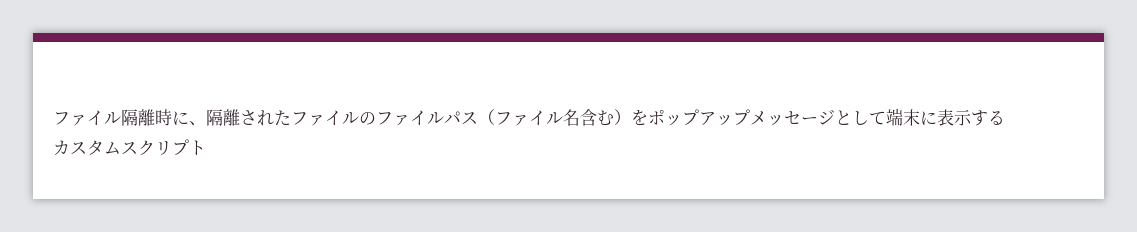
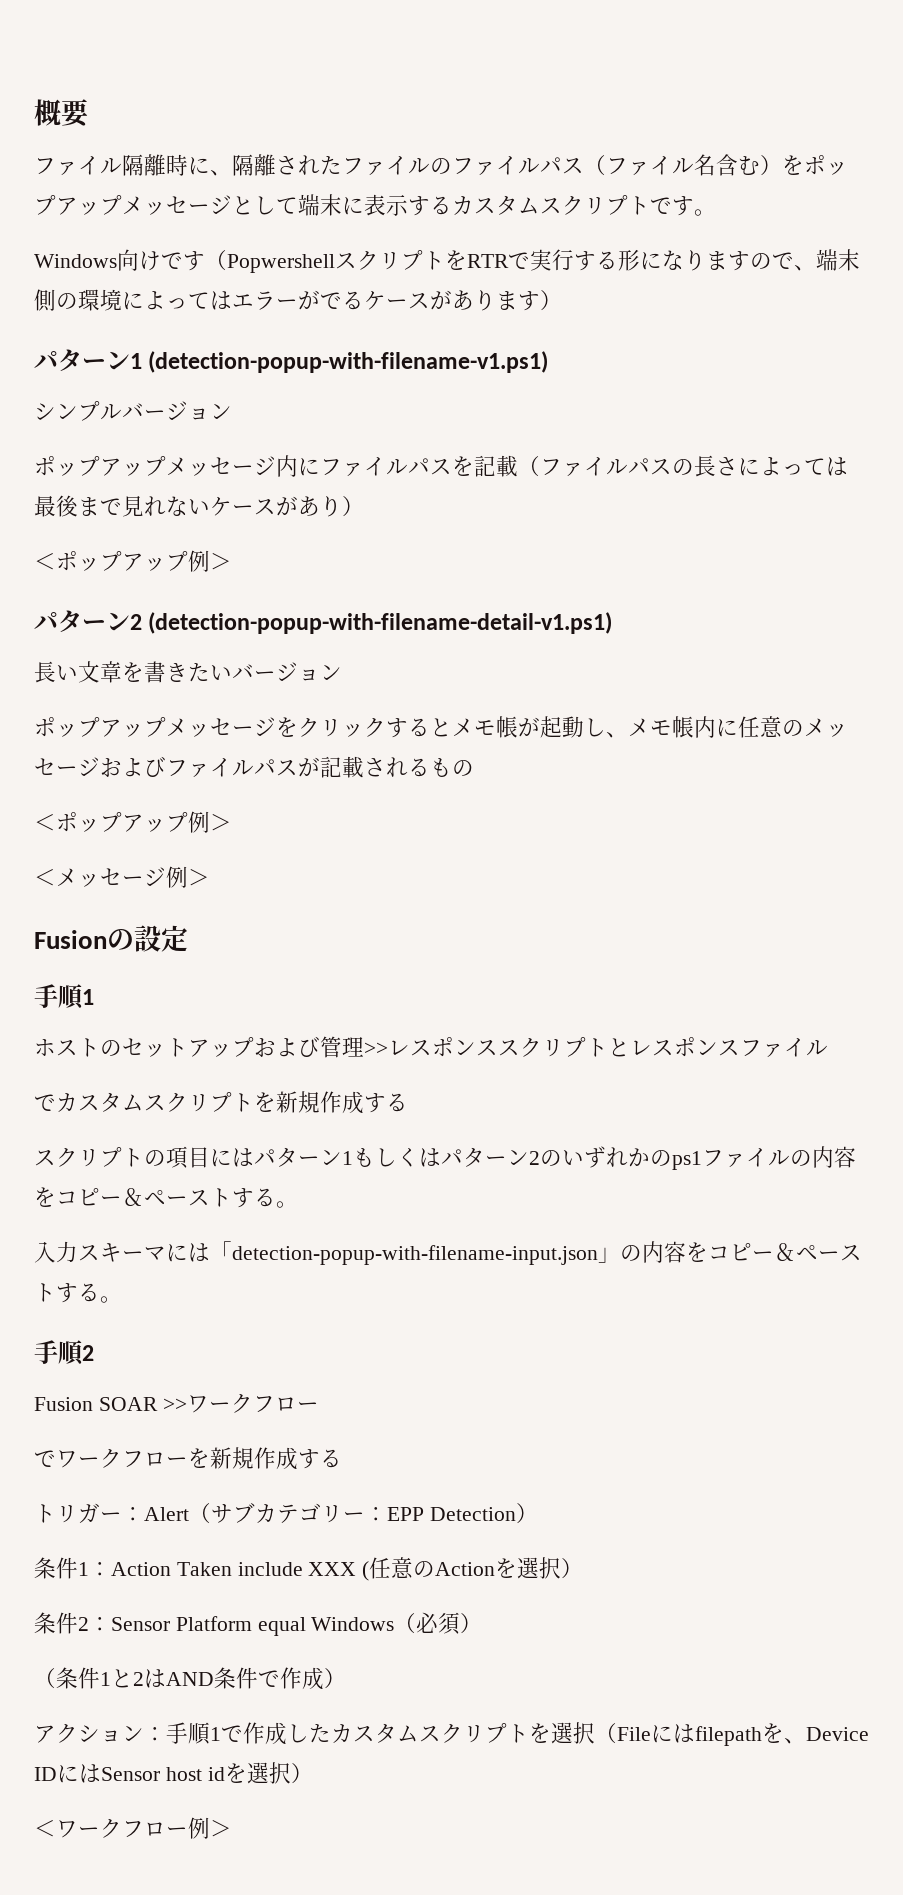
+ 概要
- ファイル隔離時に、隔離されたファイルのファイルパス（ファイル名含む）をポップアップメッセージとして端末に表示するカスタムスクリプト
+ ファイル隔離時に、隔離されたファイルのファイルパス（ファイル名含む）をポップアップメッセージとして端末に表示するカスタムスクリプトです。
+ Windows向けです（PopwershellスクリプトをRTRで実行する形になりますので、端末側の環境によってはエラーがでるケースがあります）
+ パターン1 (detection-popup-with-filename-v1.ps1)
+ シンプルバージョン
+ ポップアップメッセージ内にファイルパスを記載（ファイルパスの長さによっては最後まで見れないケースがあり）
+ ＜ポップアップ例＞
+ パターン2 (detection-popup-with-filename-detail-v1.ps1)
+ 長い文章を書きたいバージョン
+ ポップアップメッセージをクリックするとメモ帳が起動し、メモ帳内に任意のメッセージおよびファイルパスが記載されるもの
+ ＜ポップアップ例＞
+ ＜メッセージ例＞
+ Fusionの設定
+ 手順1
+ ホストのセットアップおよび管理>>レスポンススクリプトとレスポンスファイル
+ でカスタムスクリプトを新規作成する
+ スクリプトの項目にはパターン1もしくはパターン2のいずれかのps1ファイルの内容をコピー＆ペーストする。
+ 入力スキーマには「detection-popup-with-filename-input.json」の内容をコピー＆ペーストする。
+ 手順2
+ Fusion SOAR >>ワークフロー
+ でワークフローを新規作成する
+ トリガー：Alert（サブカテゴリー：EPP Detection）
+ 条件1：Action Taken include XXX (任意のActionを選択）
+ 条件2：Sensor Platform equal Windows（必須）
+ （条件1と2はAND条件で作成）
+ アクション：手順1で作成したカスタムスクリプトを選択（Fileにはfilepathを、Device IDにはSensor host idを選択）
+ ＜ワークフロー例＞

